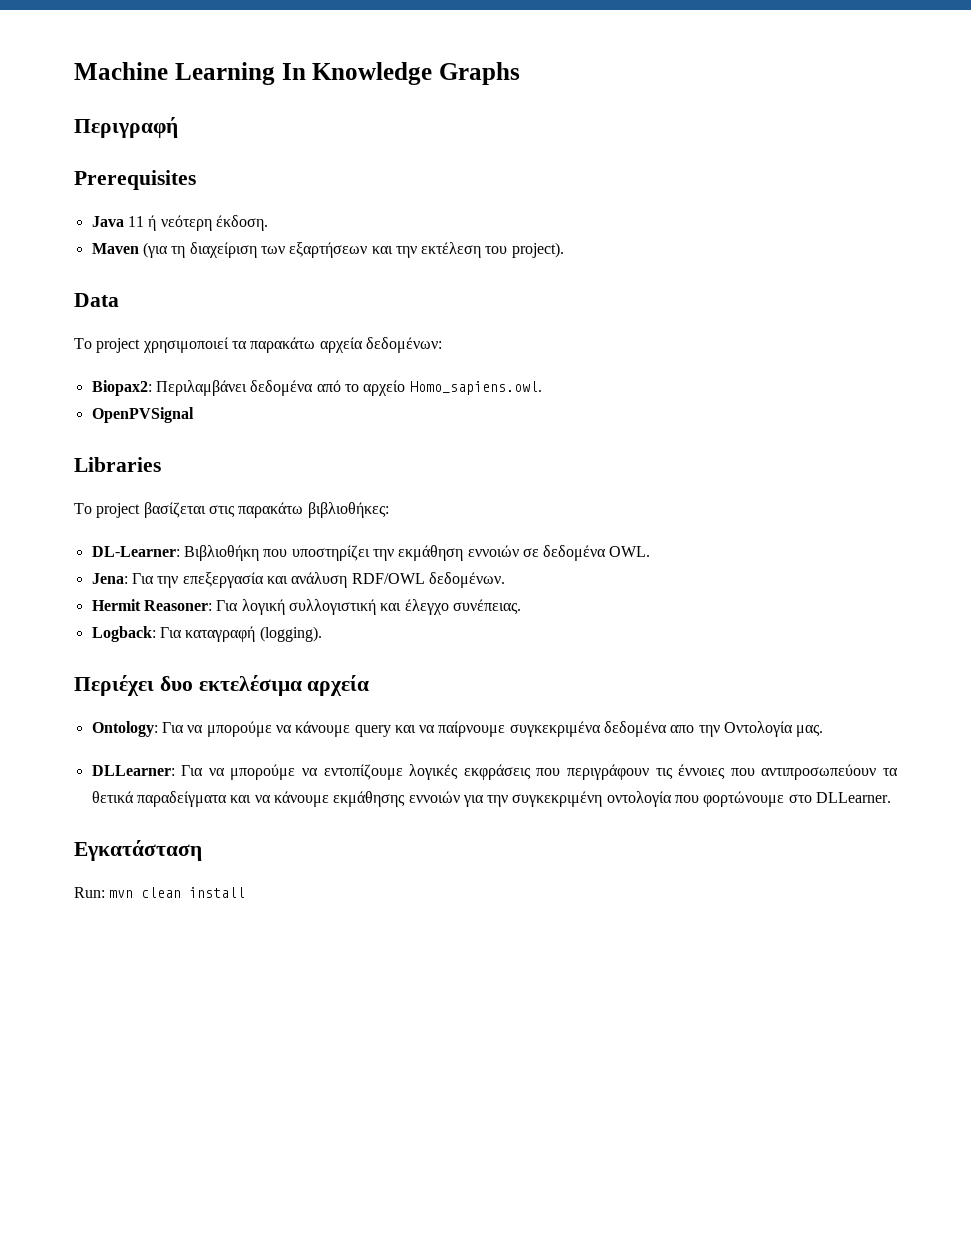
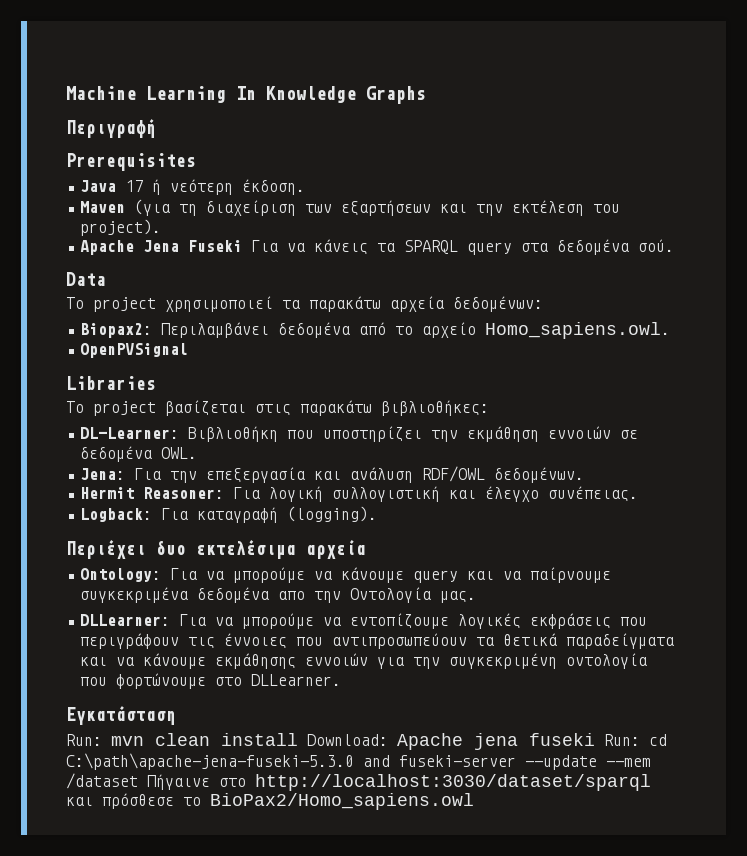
- Java 11 ή νεότερη έκδοση.
+ Java 17 ή νεότερη έκδοση.
+ Apache Jena Fuseki Για να κάνεις τα SPARQL query στα δεδομένα σού.
- Run: mvn clean install
+ Run: mvn clean install Download: Apache jena fuseki Run: cd C:\path\apache-jena-fuseki-5.3.0 and fuseki-server --update --mem /dataset Πήγαινε στο http://localhost:3030/dataset/sparql και πρόσθεσε το BioPax2/Homo_sapiens.owl

